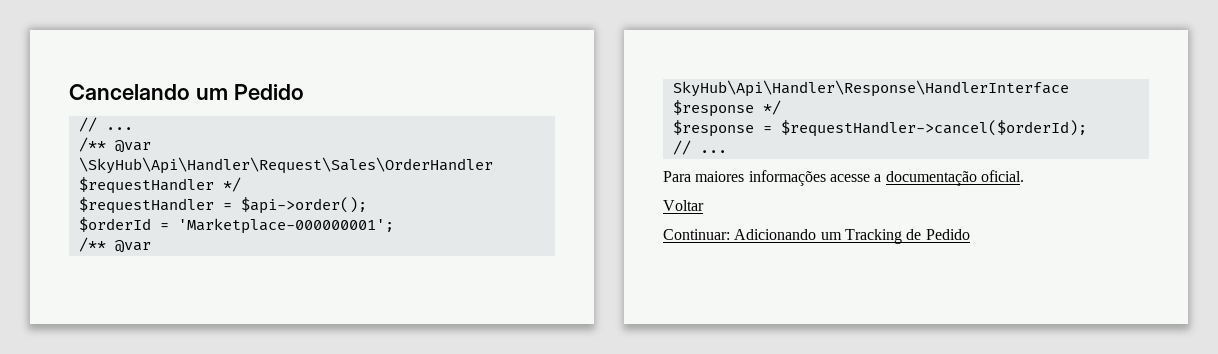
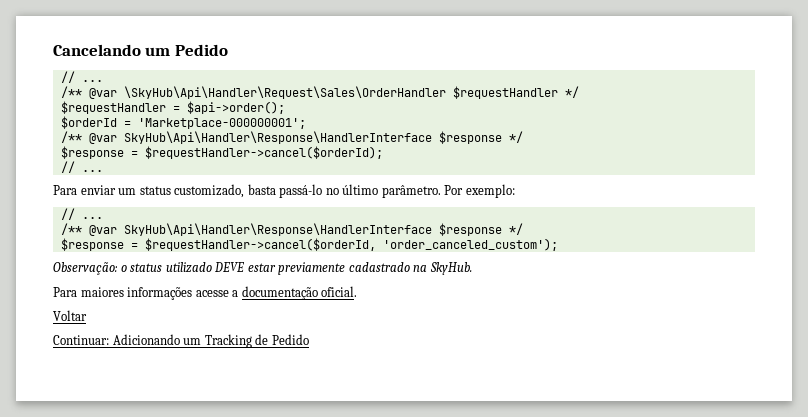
+ Para enviar um status customizado, basta passá-lo no último parâmetro. Por exemplo:
+ // ...
+ /** @var SkyHub\Api\Handler\Response\HandlerInterface $response */
+ $response = $requestHandler->cancel($orderId, 'order_canceled_custom');
+ Observação: o status utilizado DEVE estar previamente cadastrado na SkyHub.

